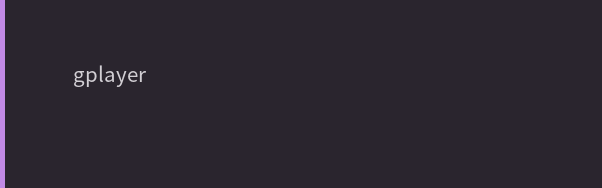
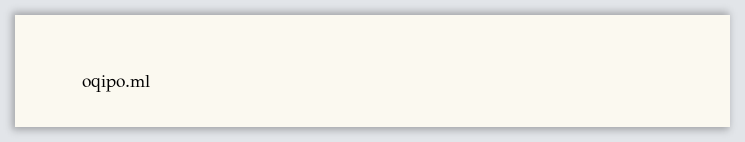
- gplayer
+ oqipo.ml

